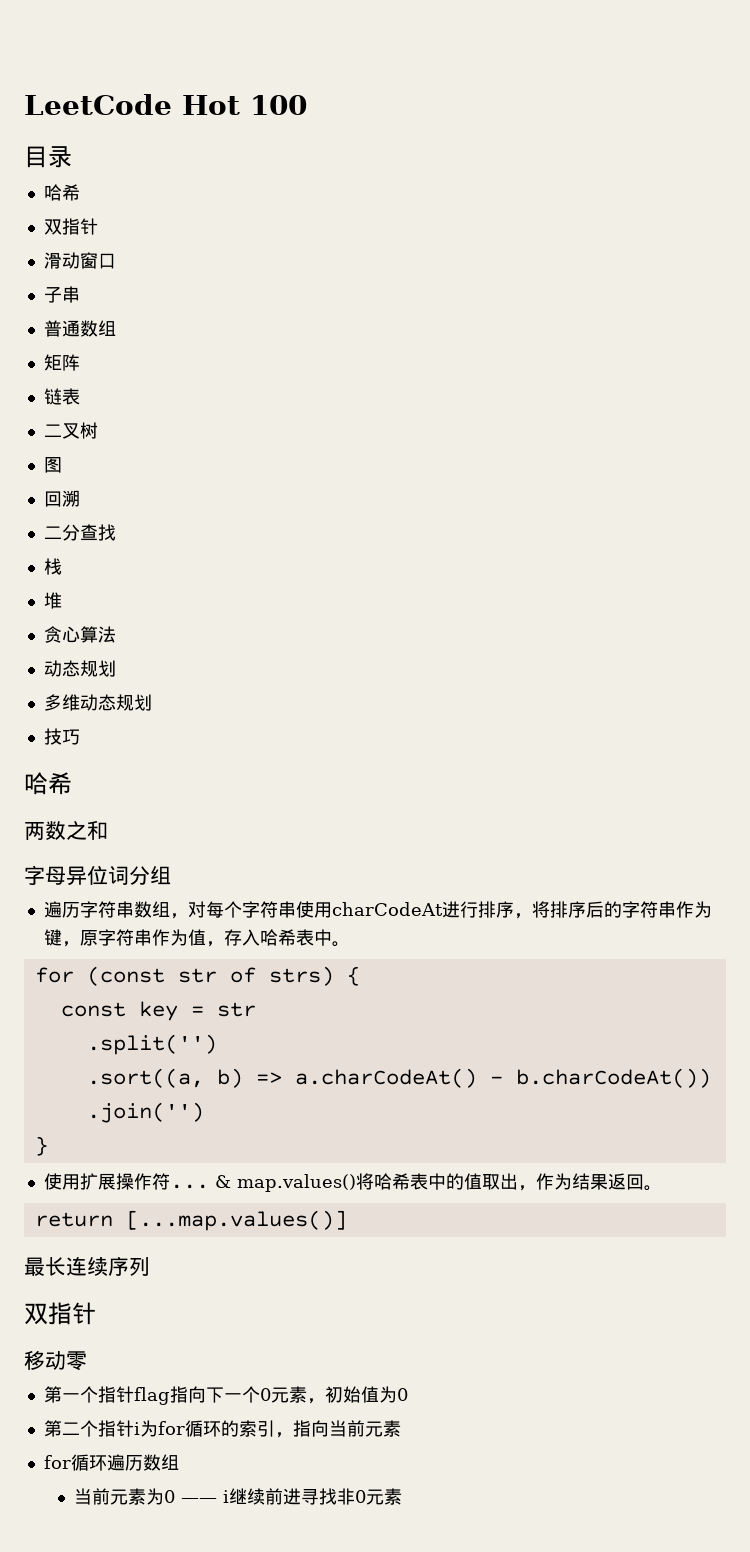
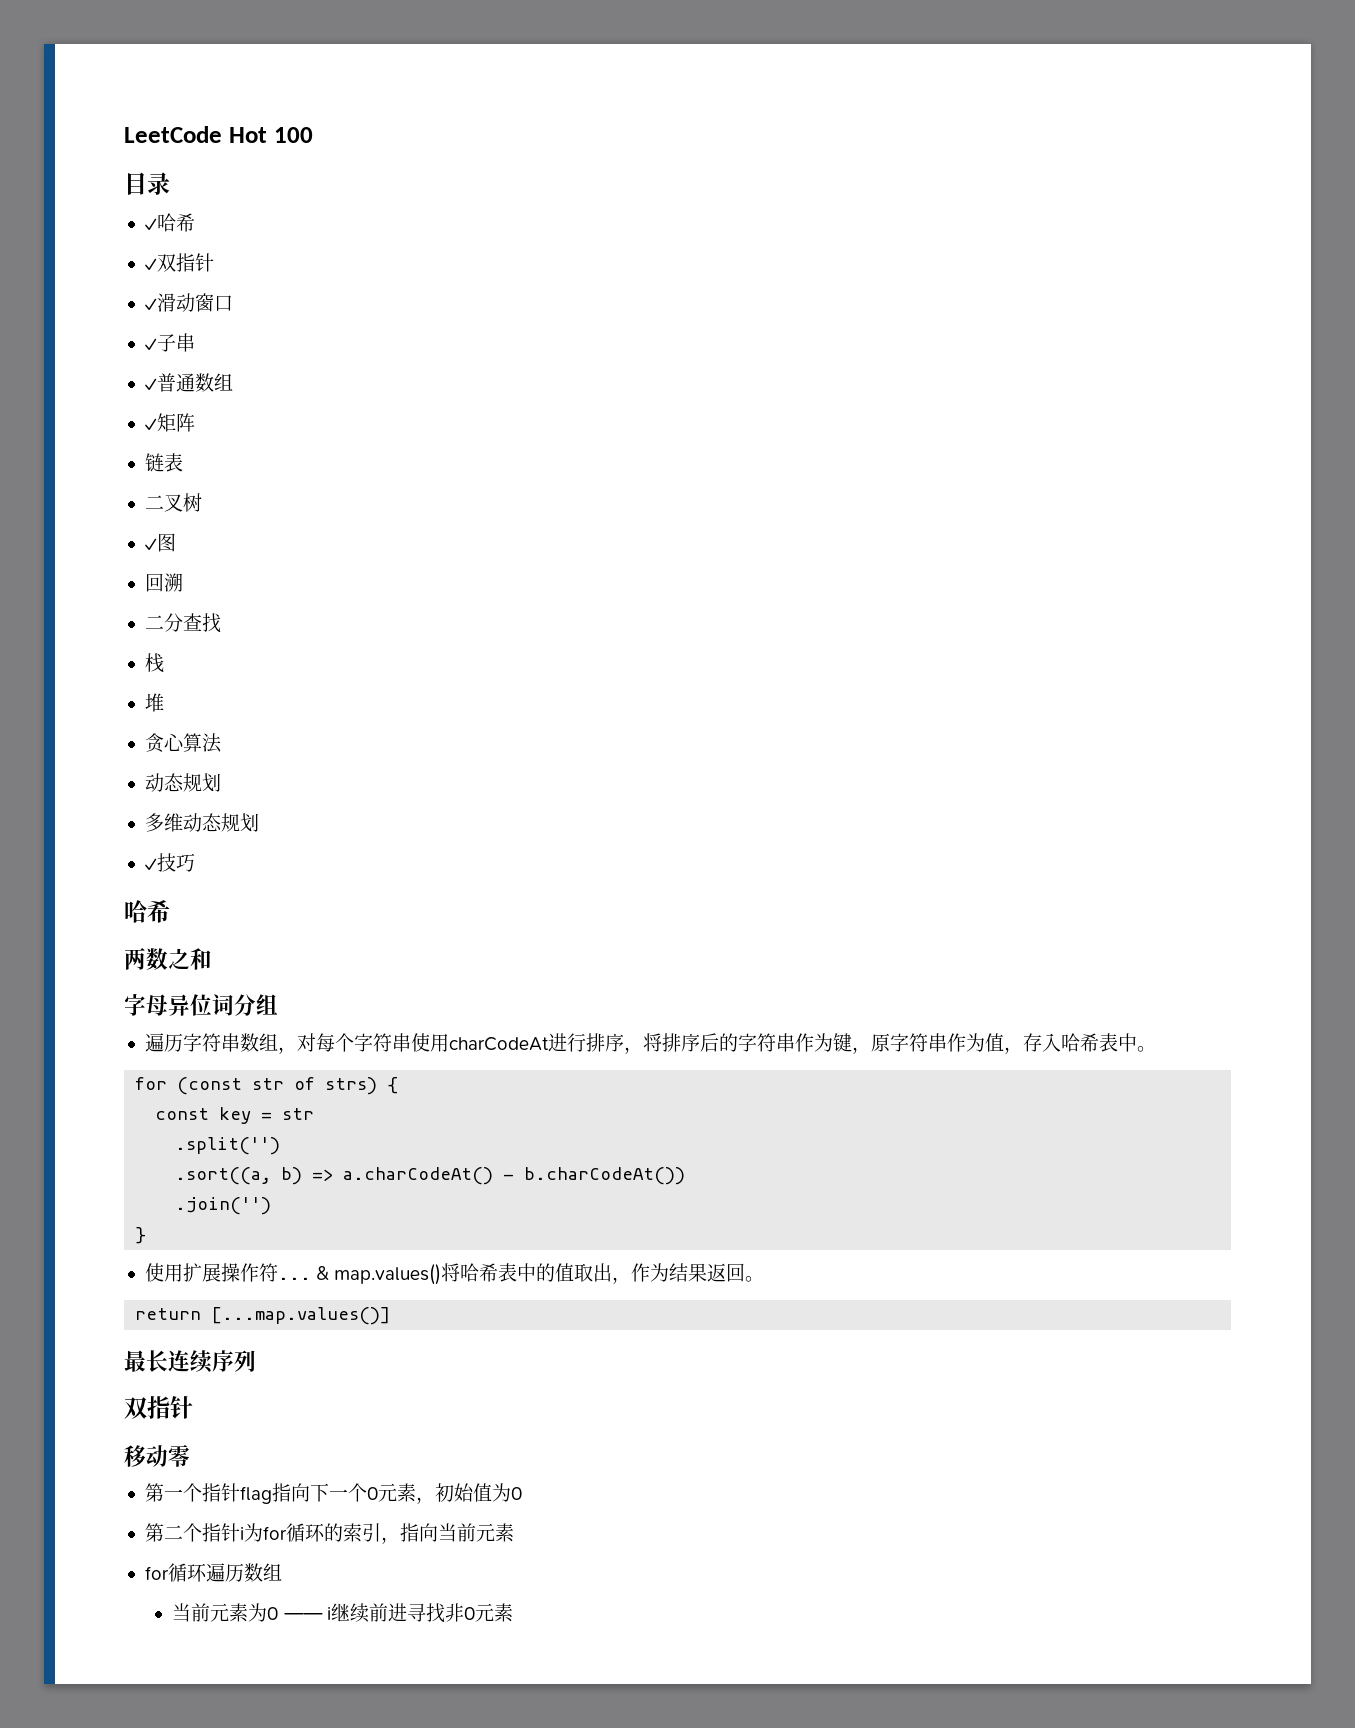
  目录
- 哈希
- 双指针
- 滑动窗口
+ ✓哈希
+ ✓双指针
+ ✓滑动窗口
- 子串
+ ✓子串
- 普通数组
+ ✓普通数组
- 矩阵
+ ✓矩阵
- 图
+ ✓图
- 技巧
+ ✓技巧

